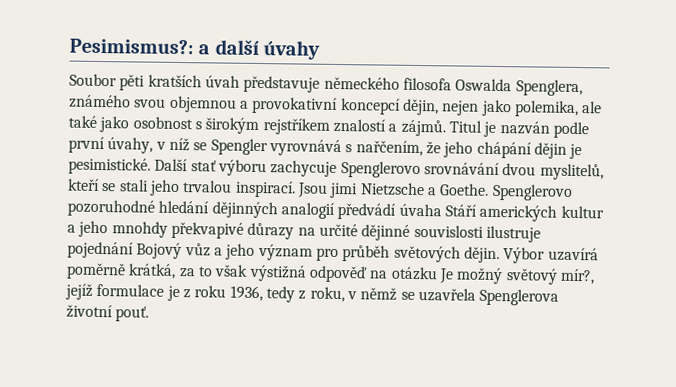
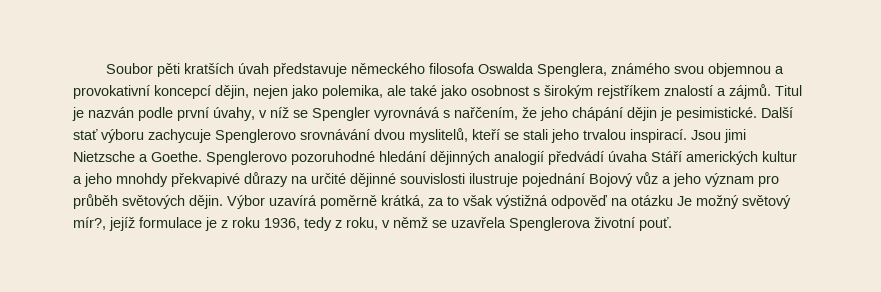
- Pesimismus?: a další úvahy

